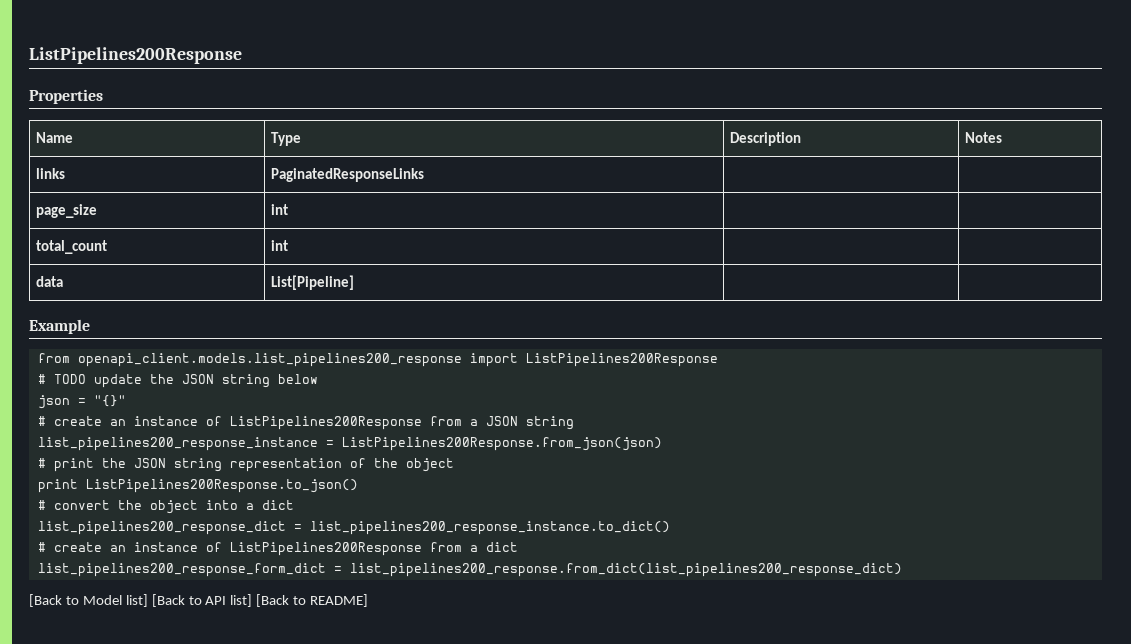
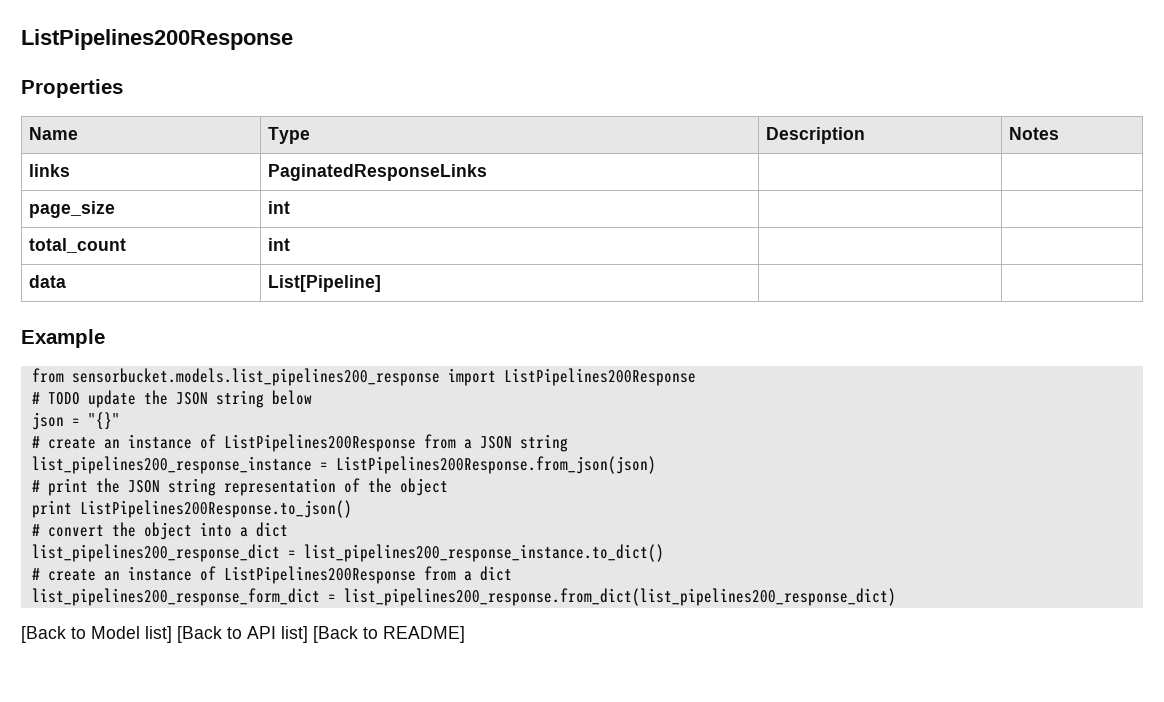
- from openapi_client.models.list_pipelines200_response import ListPipelines200Response
+ from sensorbucket.models.list_pipelines200_response import ListPipelines200Response

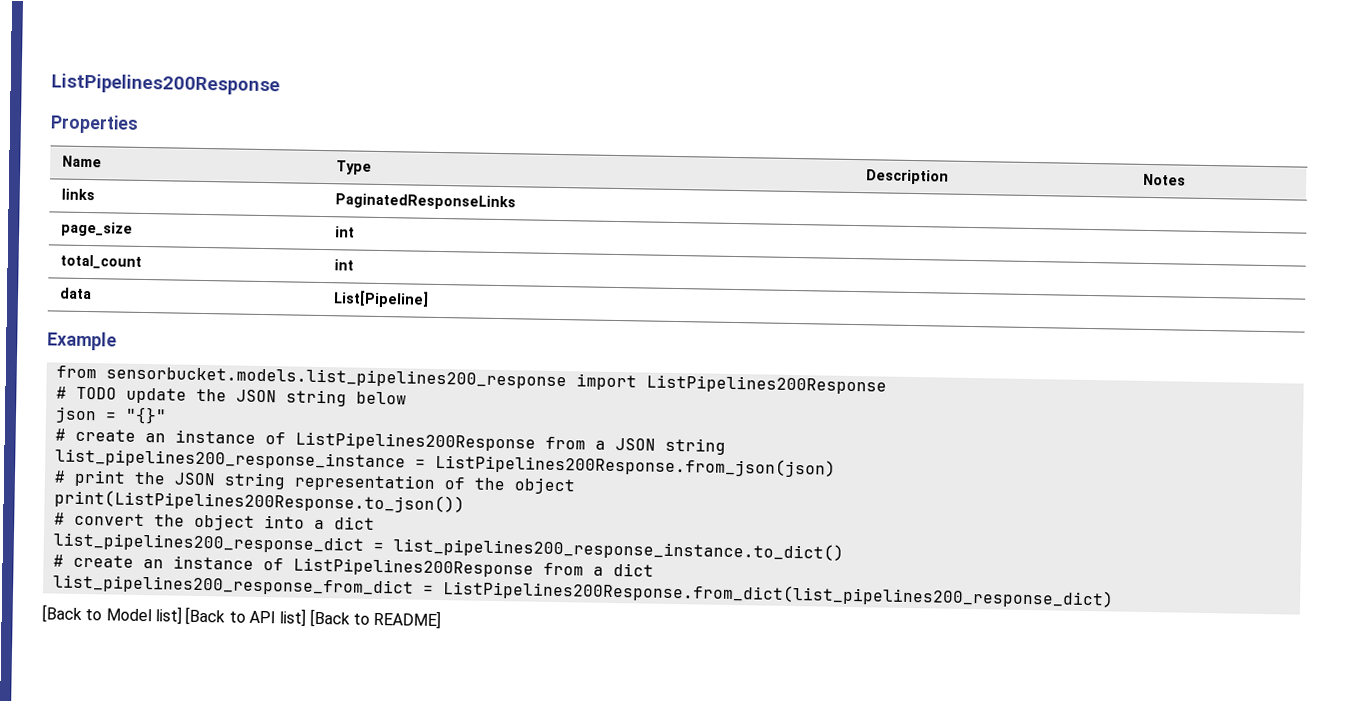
- print ListPipelines200Response.to_json()
+ print(ListPipelines200Response.to_json())
- list_pipelines200_response_form_dict = list_pipelines200_response.from_dict(list_pipelines200_response_dict)
+ list_pipelines200_response_from_dict = ListPipelines200Response.from_dict(list_pipelines200_response_dict)

